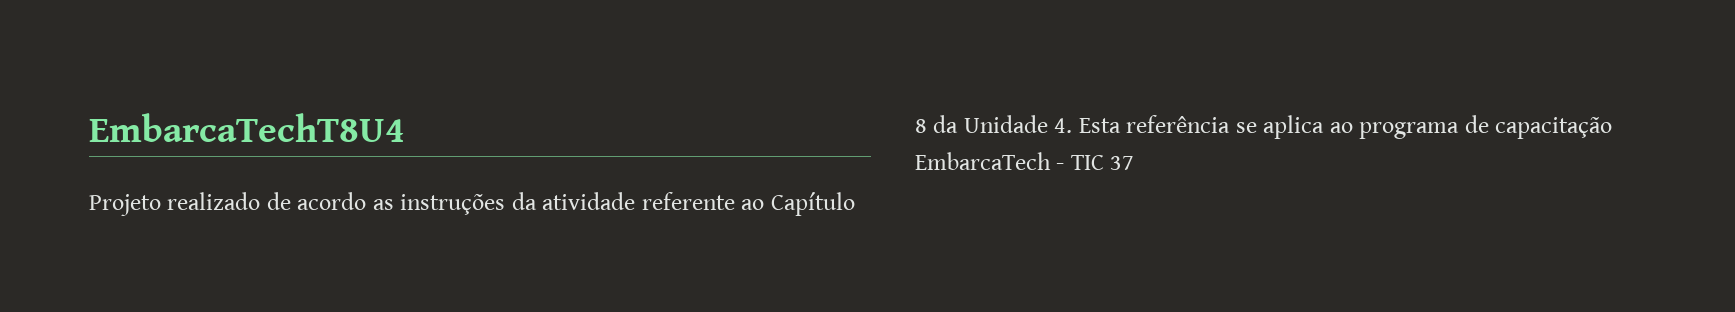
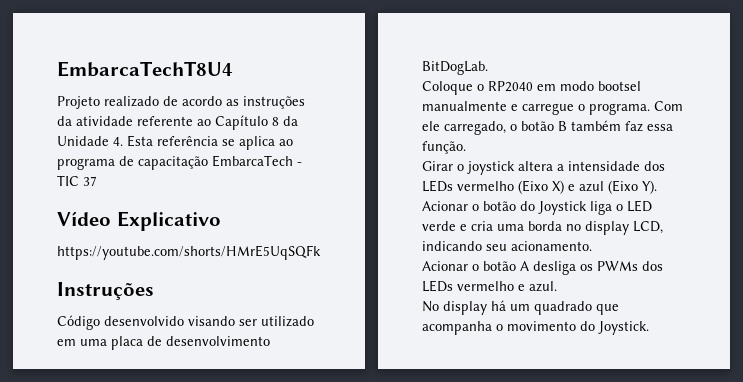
+ Vídeo Explicativo
+ https://youtube.com/shorts/HMrE5UqSQFk
+ Instruções
+ Código desenvolvido visando ser utilizado em uma placa de desenvolvimento BitDogLab.
+ Coloque o RP2040 em modo bootsel manualmente e carregue o programa. Com ele carregado, o botão B também faz essa função.
+ Girar o joystick altera a intensidade dos LEDs vermelho (Eixo X) e azul (Eixo Y). Acionar o botão do Joystick liga o LED verde e cria uma borda no display LCD, indicando seu acionamento.
+ Acionar o botão A desliga os PWMs dos LEDs vermelho e azul.
+ No display há um quadrado que acompanha o movimento do Joystick.

